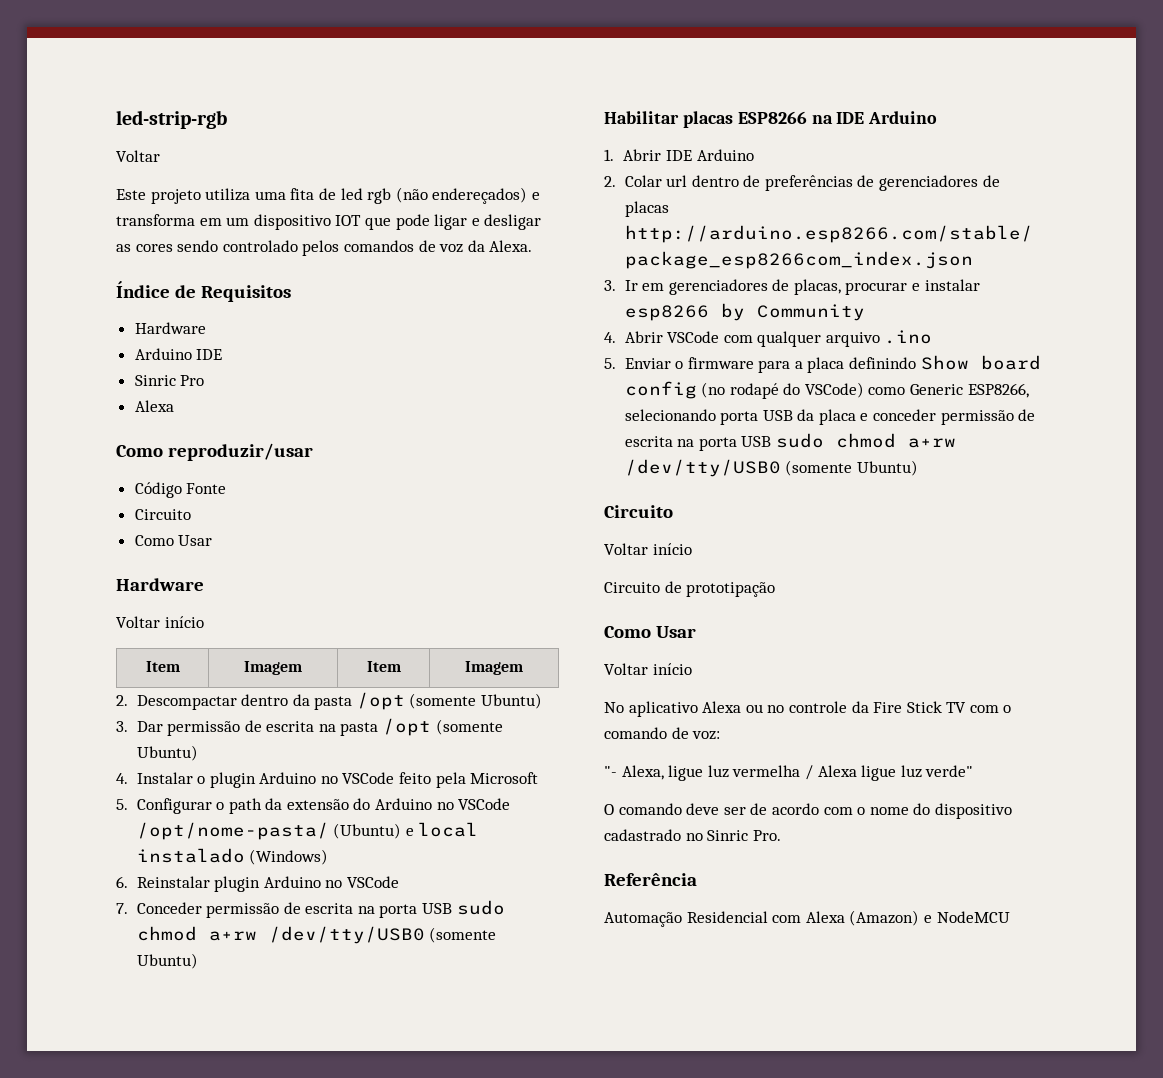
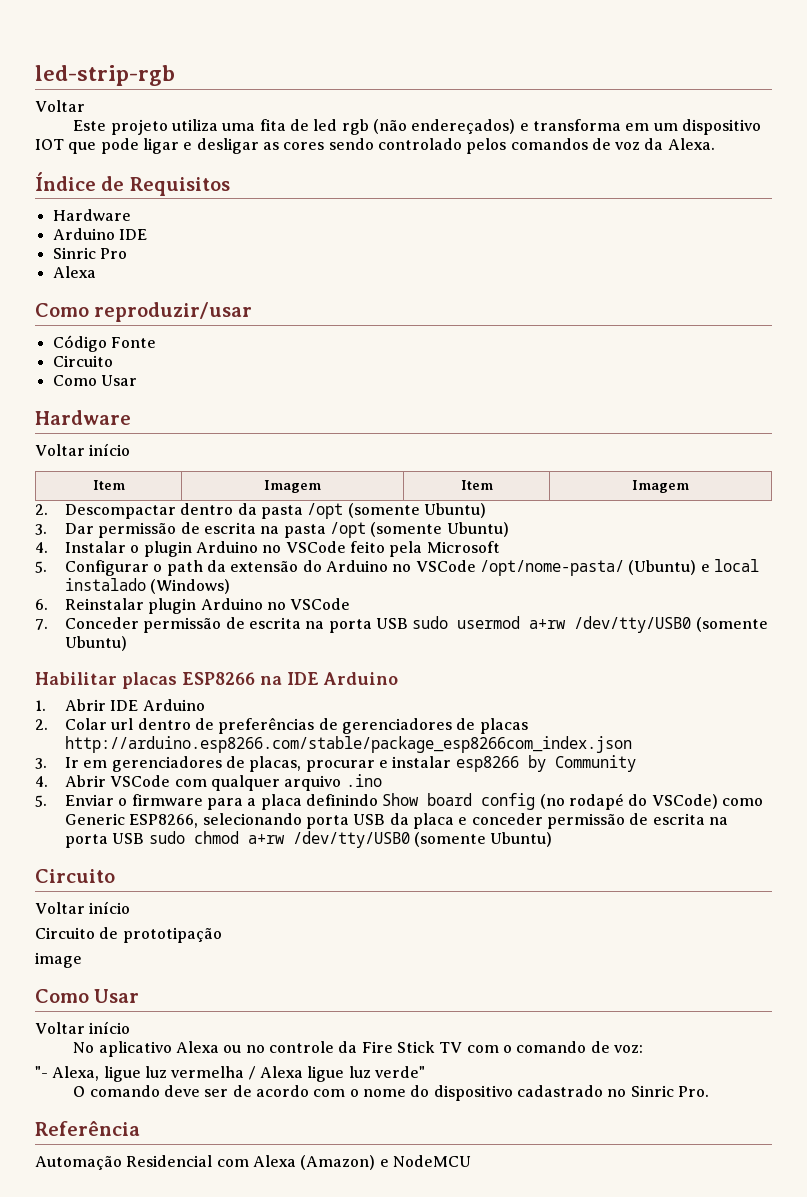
- 7. Conceder permissão de escrita na porta USB sudo chmod a+rw /dev/tty/USB0 (somente Ubuntu)
+ 7. Conceder permissão de escrita na porta USB sudo usermod a+rw /dev/tty/USB0 (somente Ubuntu)
+ image

